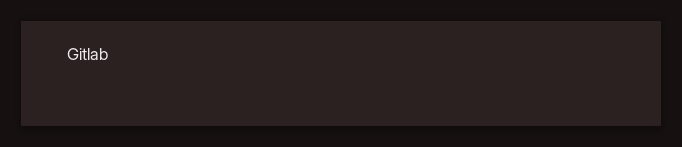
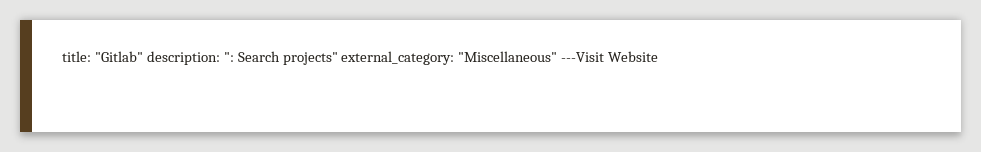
- Gitlab
+ title: "Gitlab" description: ": Search projects" external_category: "Miscellaneous" ---Visit Website

